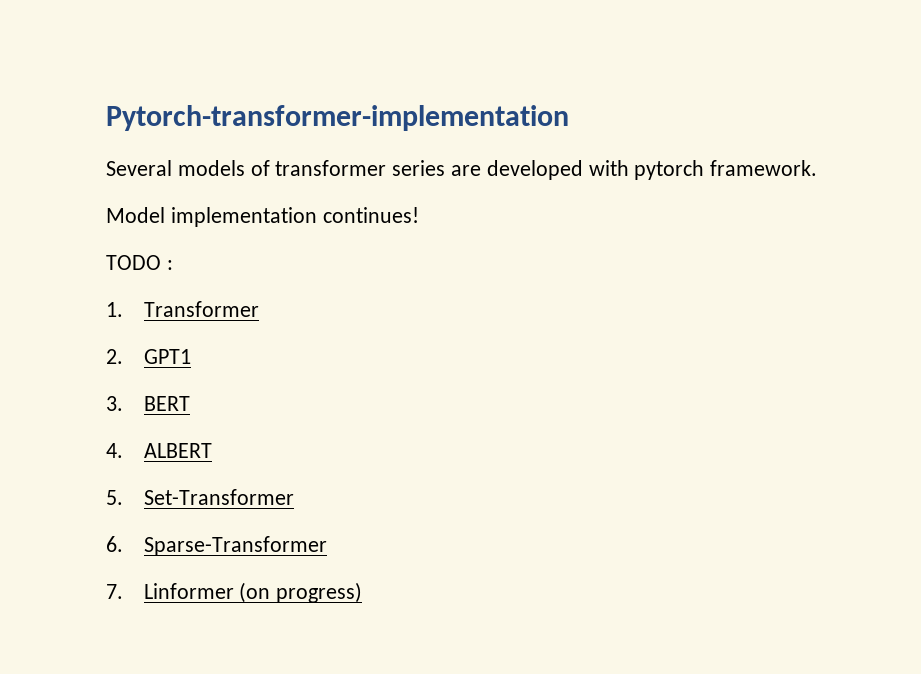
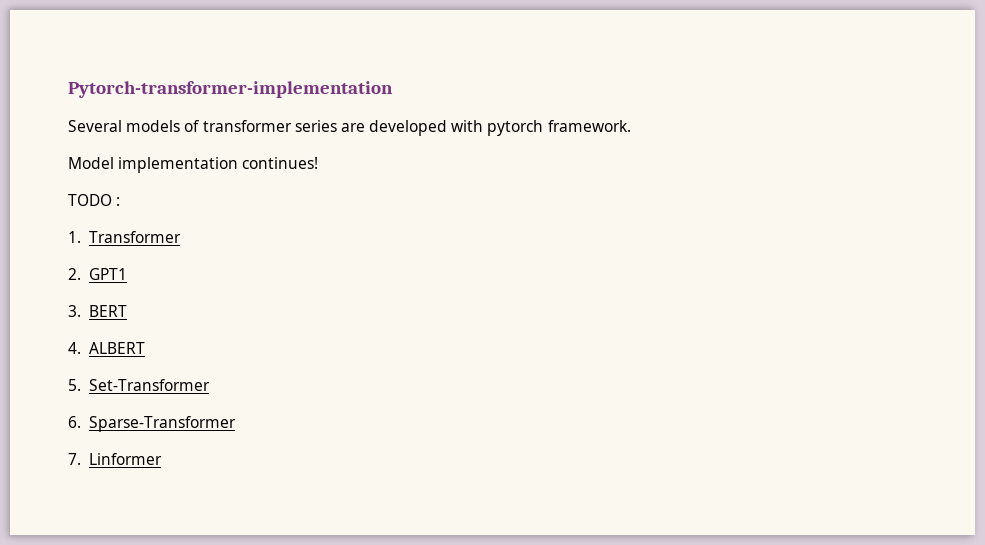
- 7. Linformer (on progress)
+ 7. Linformer

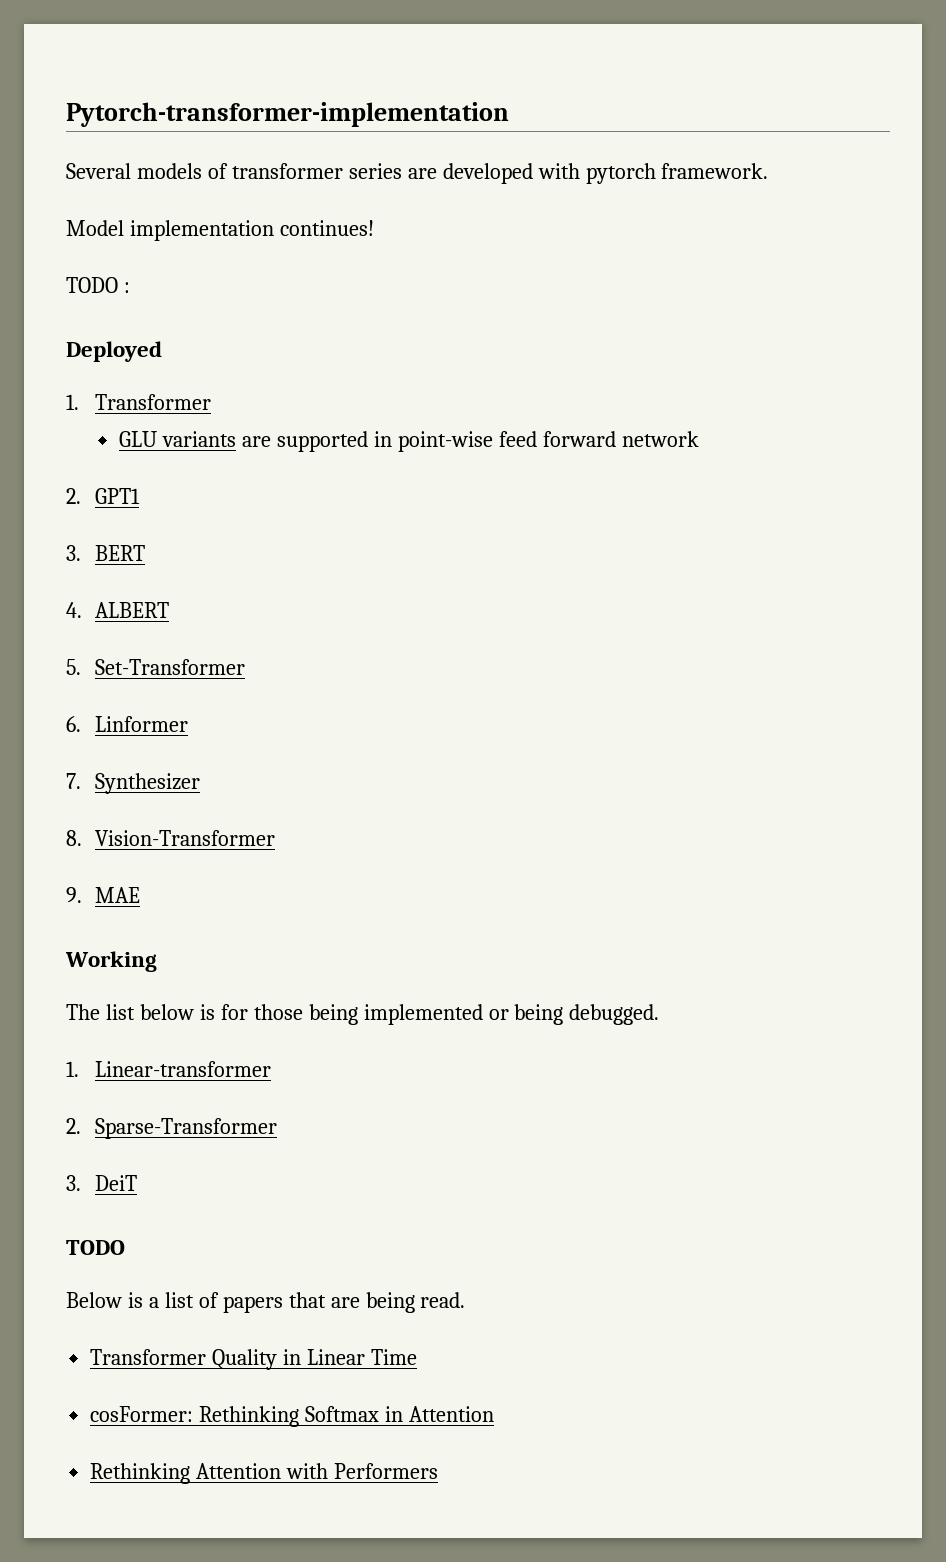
+ Deployed
+ GLU variants are supported in point-wise feed forward network
- 6. Sparse-Transformer
- 7. Linformer
+ 6. Linformer
+ 7. Synthesizer
+ 8. Vision-Transformer
+ 9. MAE
+ Working
+ The list below is for those being implemented or being debugged.
+ 1. Linear-transformer
+ 2. Sparse-Transformer
+ 3. DeiT
+ TODO
+ Below is a list of papers that are being read.
+ Transformer Quality in Linear Time
+ cosFormer: Rethinking Softmax in Attention
+ Rethinking Attention with Performers

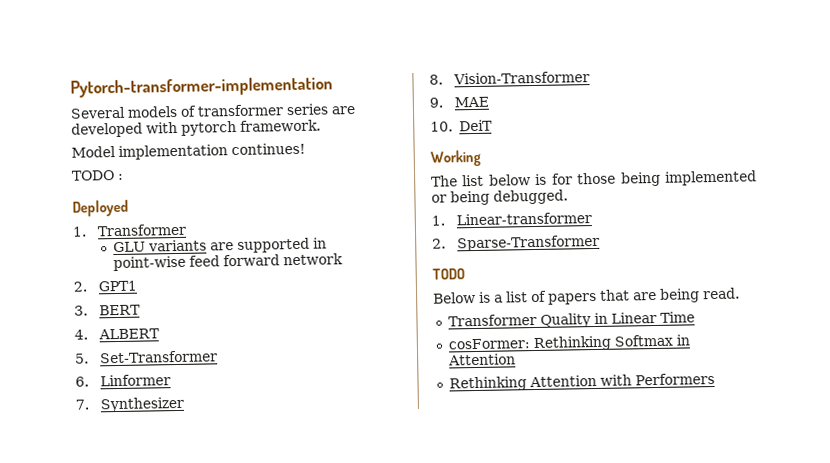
+ 10. DeiT
- 3. DeiT

